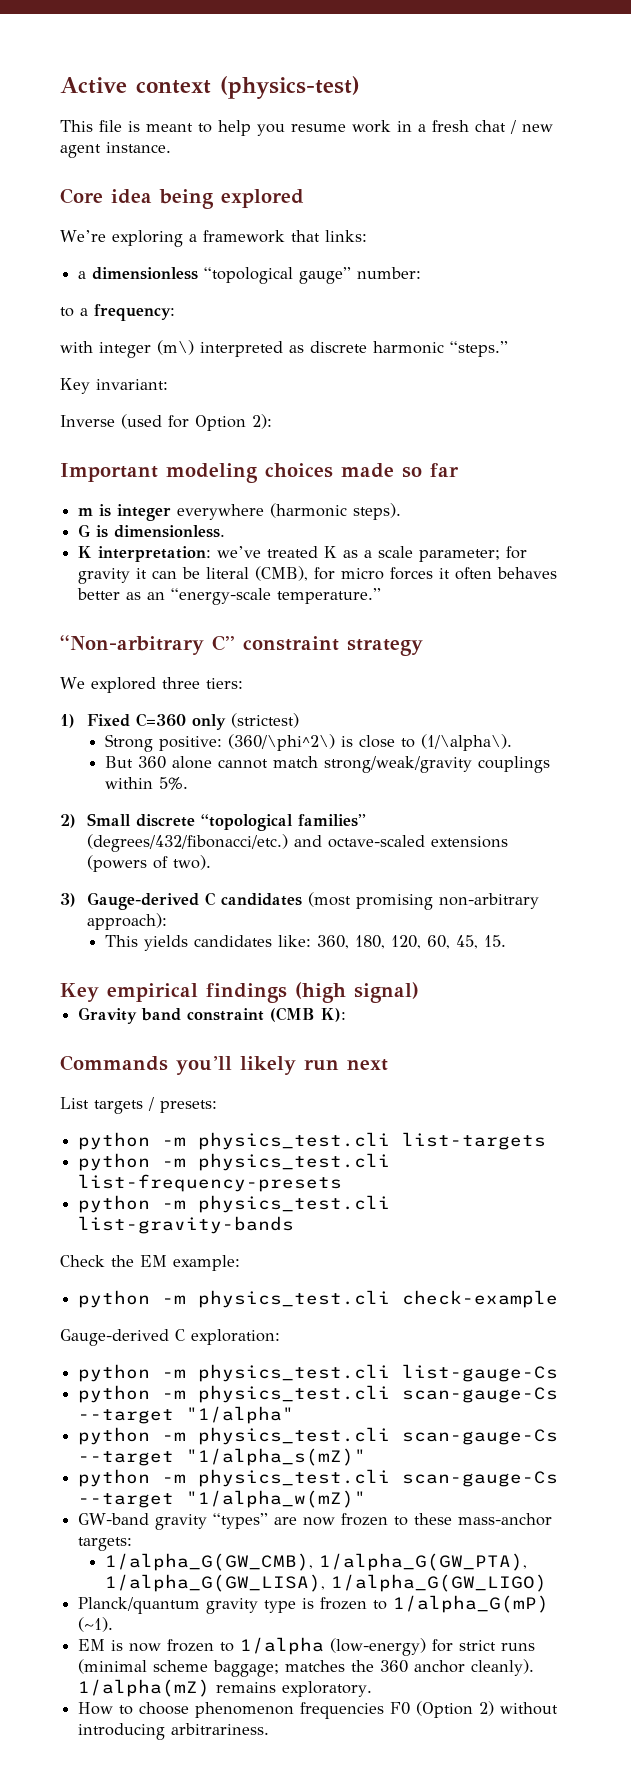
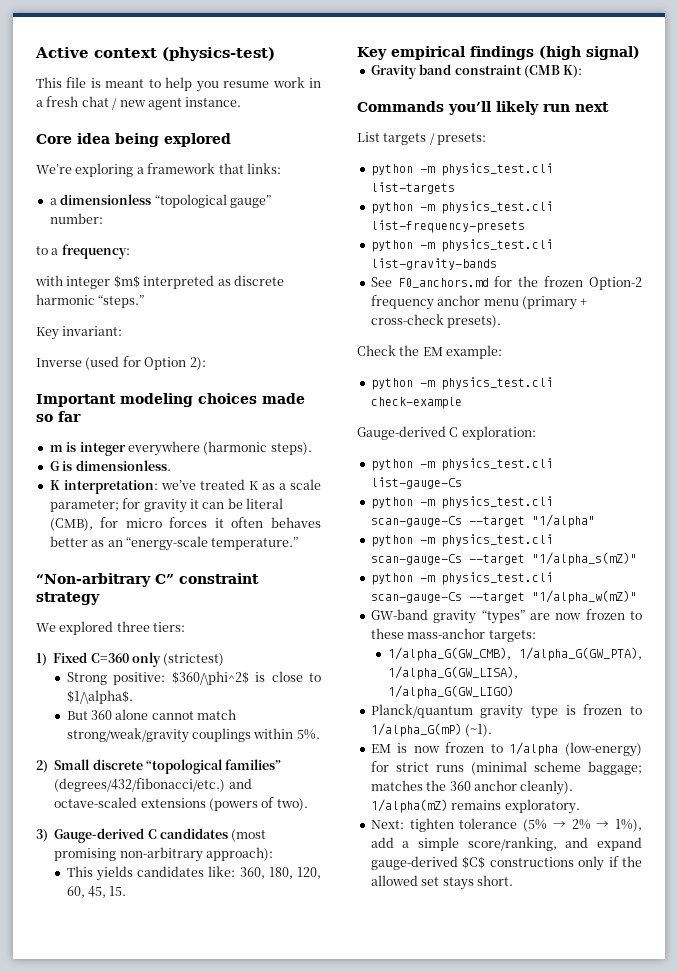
- with integer (m\) interpreted as discrete harmonic “steps.”
+ with integer $m$ interpreted as discrete harmonic “steps.”
- Strong positive: (360/\phi^2\) is close to (1/\alpha\).
+ Strong positive: $360/\phi^2$ is close to $1/\alpha$.
+ See F0_anchors.md for the frozen Option‑2 frequency anchor menu (primary + cross-check presets).
- How to choose phenomenon frequencies F0 (Option 2) without introducing arbitrariness.
+ Next: tighten tolerance (5% → 2% → 1%), add a simple score/ranking, and expand gauge-derived $C$ constructions only if the allowed set stays short.

